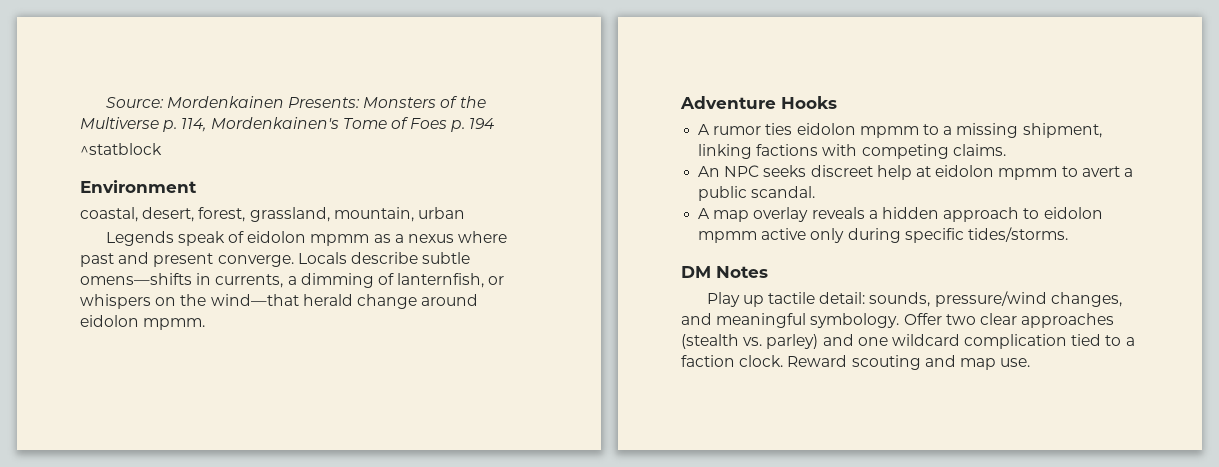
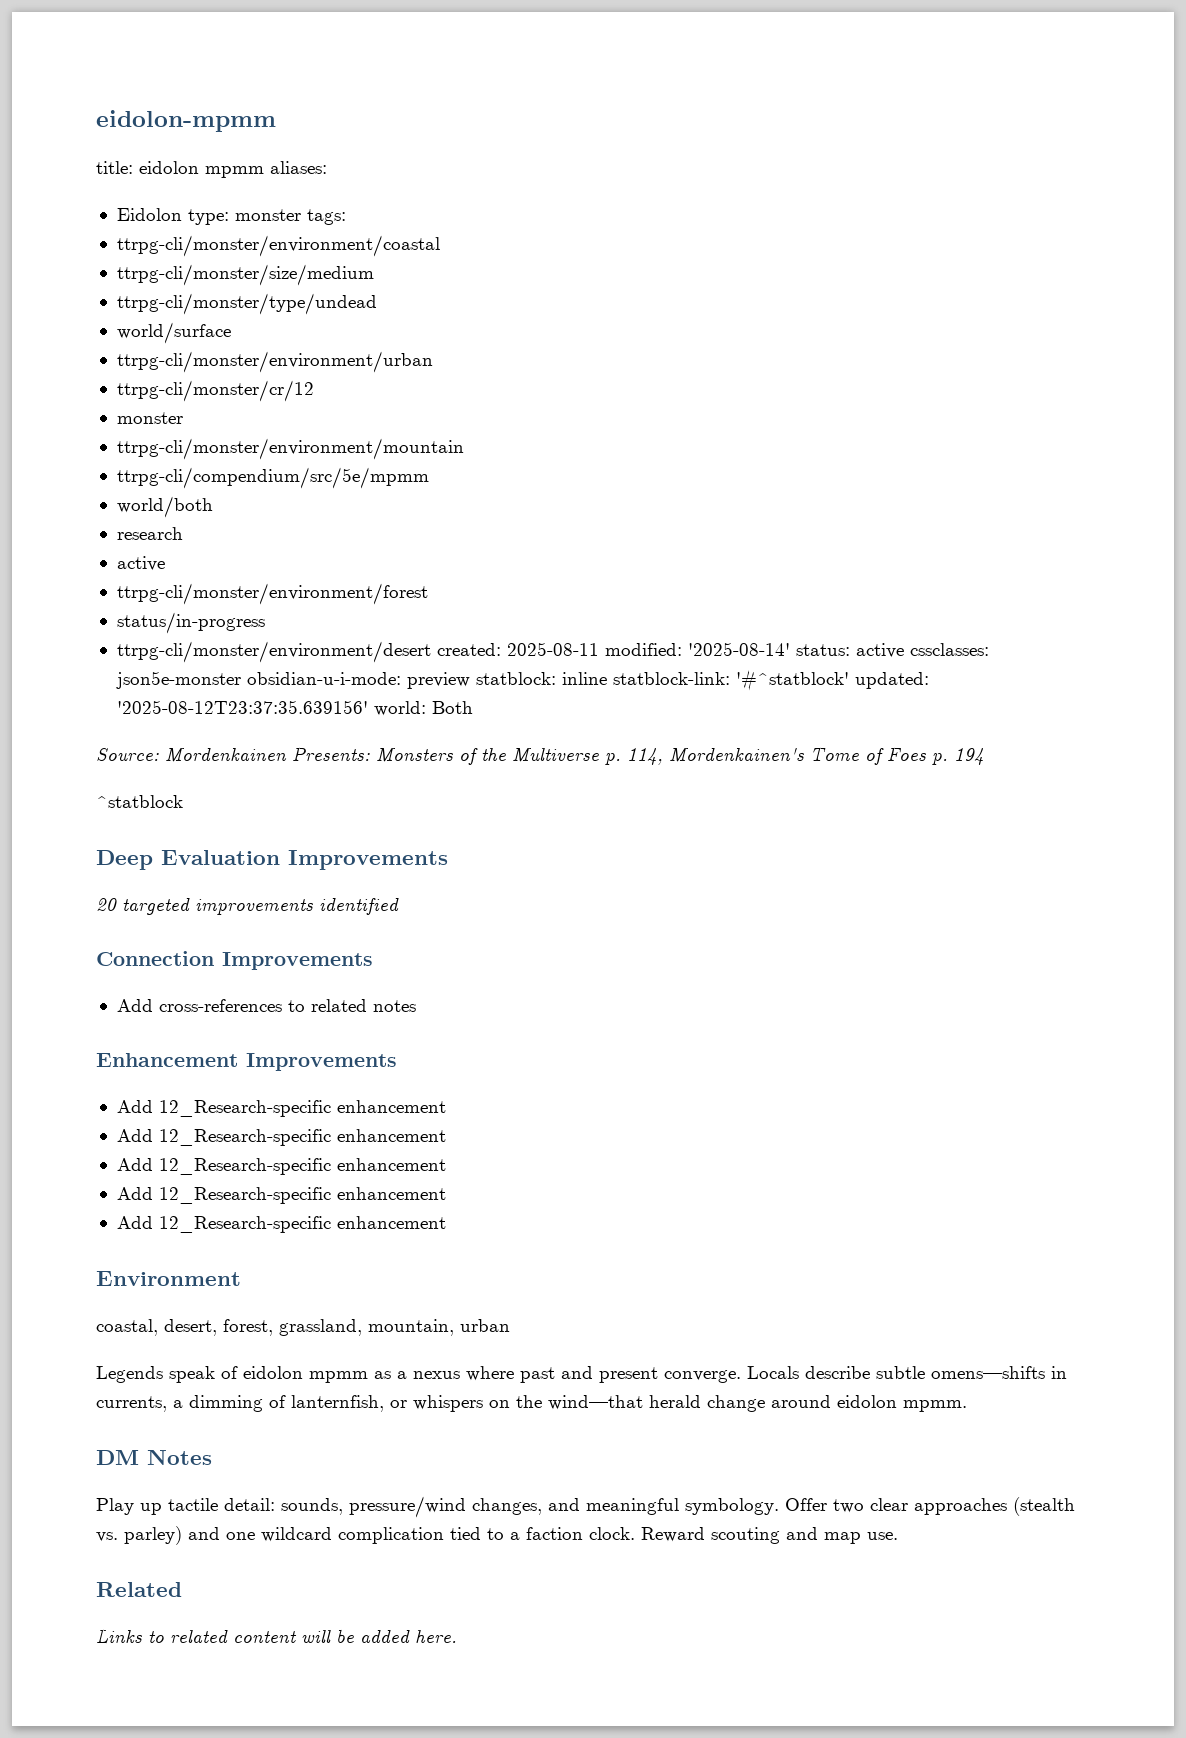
+ eidolon-mpmm
+ title: eidolon mpmm aliases:
+ Eidolon type: monster tags:
+ ttrpg-cli/monster/environment/coastal
+ ttrpg-cli/monster/size/medium
+ ttrpg-cli/monster/type/undead
+ world/surface
+ ttrpg-cli/monster/environment/urban
+ ttrpg-cli/monster/cr/12
+ monster
+ ttrpg-cli/monster/environment/mountain
+ ttrpg-cli/compendium/src/5e/mpmm
+ world/both
+ research
+ active
+ ttrpg-cli/monster/environment/forest
+ status/in-progress
+ ttrpg-cli/monster/environment/desert created: 2025-08-11 modified: '2025-08-14' status: active cssclasses: json5e-monster obsidian-u-i-mode: preview statblock: inline statblock-link: '#^statblock' updated: '2025-08-12T23:37:35.639156' world: Both
+ Deep Evaluation Improvements
+ 20 targeted improvements identified
+ Connection Improvements
+ Add cross-references to related notes
+ Enhancement Improvements
+ Add 12_Research-specific enhancement
+ Add 12_Research-specific enhancement
+ Add 12_Research-specific enhancement
+ Add 12_Research-specific enhancement
+ Add 12_Research-specific enhancement
- Adventure Hooks
- A rumor ties eidolon mpmm to a missing shipment, linking factions with competing claims.
- An NPC seeks discreet help at eidolon mpmm to avert a public scandal.
- A map overlay reveals a hidden approach to eidolon mpmm active only during specific tides/storms.
+ Related
+ Links to related content will be added here.

